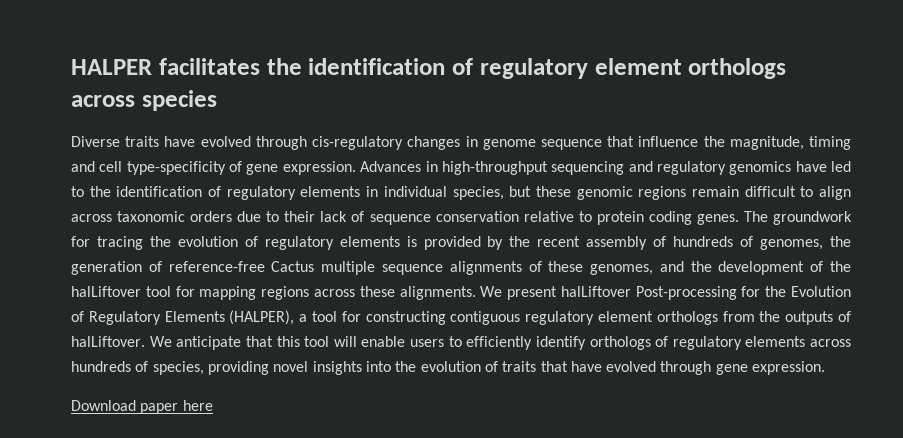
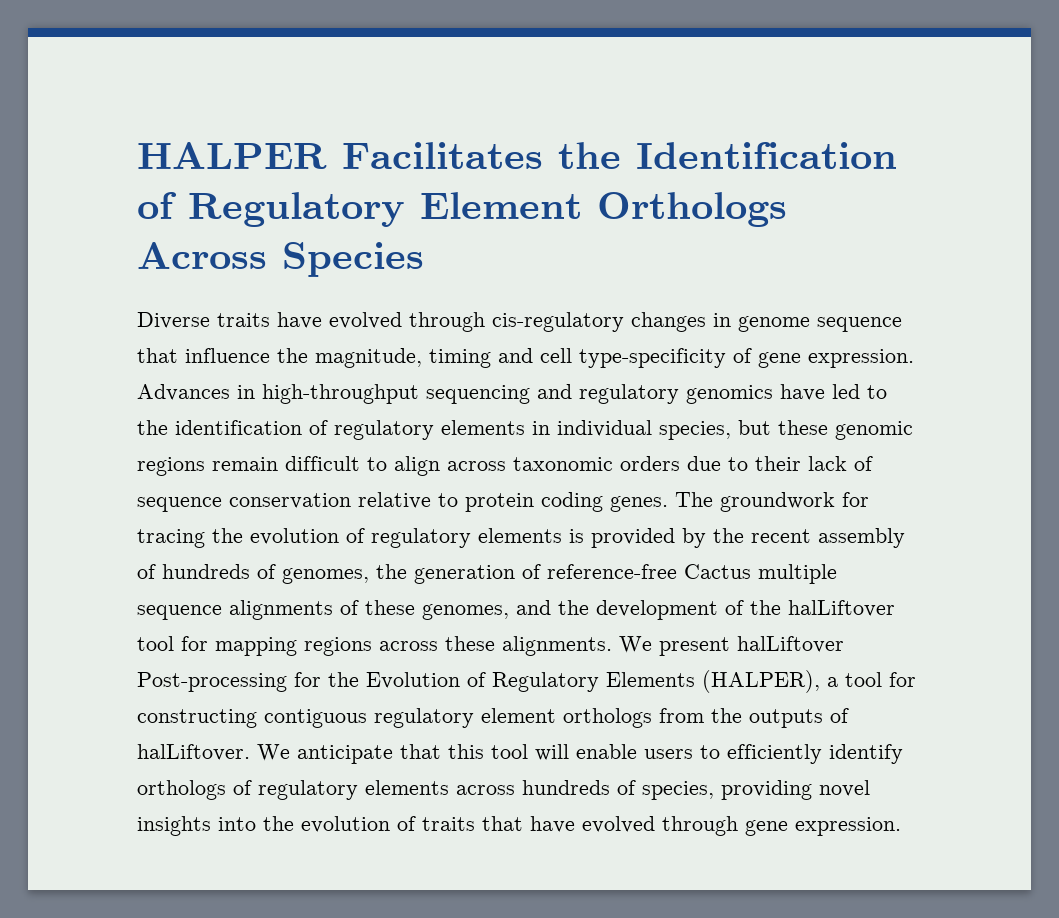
- HALPER facilitates the identification of regulatory element orthologs across species
+ HALPER Facilitates the Identification of Regulatory Element Orthologs Across Species
- Download paper here

